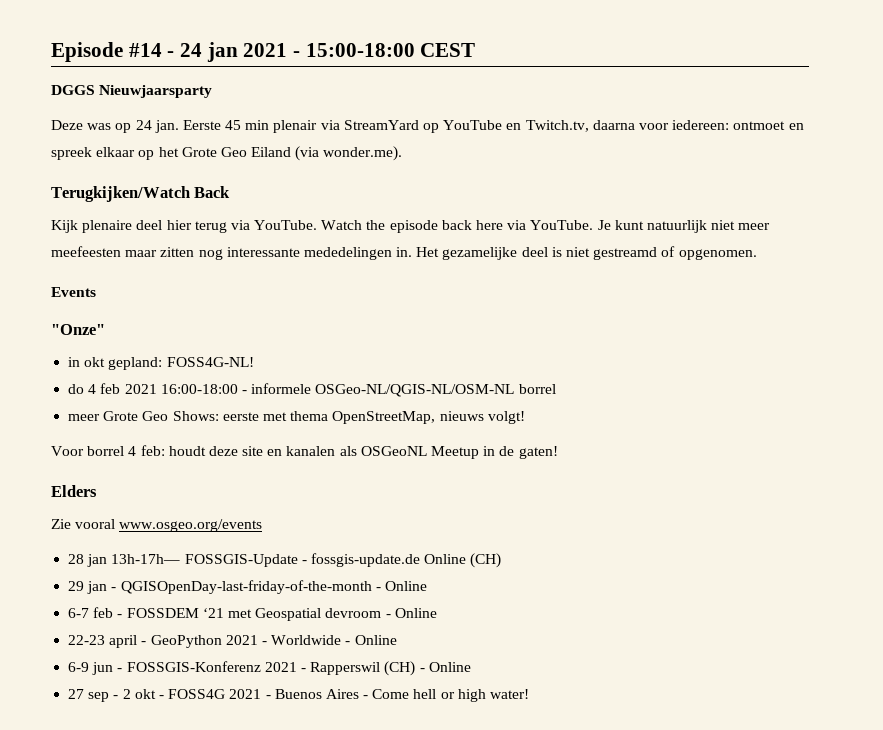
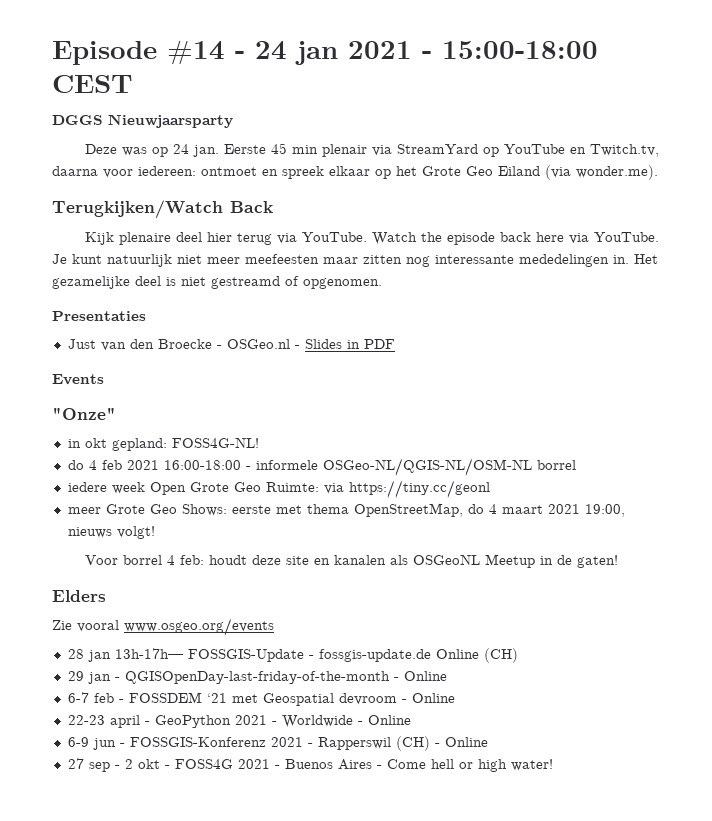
+ Presentaties
+ Just van den Broecke - OSGeo.nl - Slides in PDF
+ iedere week Open Grote Geo Ruimte: via https://tiny.cc/geonl
- meer Grote Geo Shows: eerste met thema OpenStreetMap, nieuws volgt!
+ meer Grote Geo Shows: eerste met thema OpenStreetMap, do 4 maart 2021 19:00, nieuws volgt!

